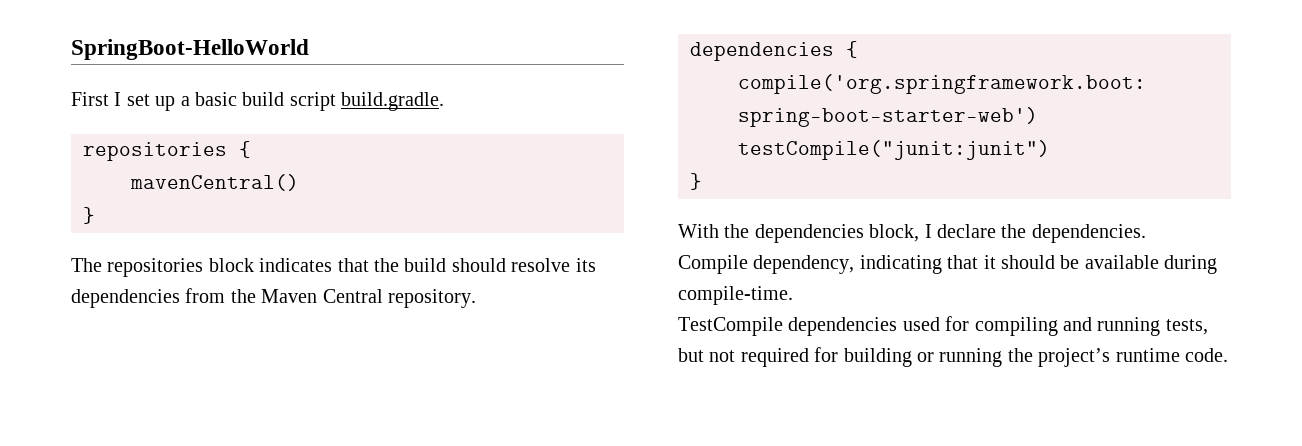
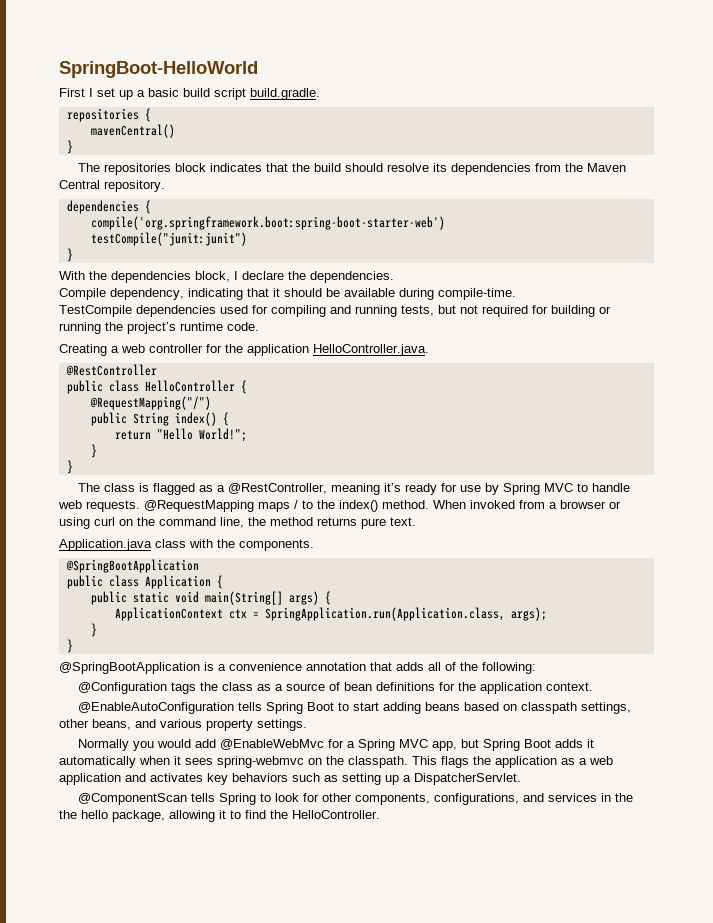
+ Creating a web controller for the application HelloController.java.
+ @RestController
+ public class HelloController {
+ @RequestMapping("/")
+ public String index() {
+ return "Hello World!";
+ }
+ }
+ The class is flagged as a @RestController, meaning it’s ready for use by Spring MVC to handle web requests. @RequestMapping maps / to the index() method. When invoked from a browser or using curl on the command line, the method returns pure text.
+ Application.java class with the components.
+ @SpringBootApplication
+ public class Application {
+ public static void main(String[] args) {
+ ApplicationContext ctx = SpringApplication.run(Application.class, args);
+ }
+ }
+ @SpringBootApplication is a convenience annotation that adds all of the following:
+ @Configuration tags the class as a source of bean definitions for the application context.
+ @EnableAutoConfiguration tells Spring Boot to start adding beans based on classpath settings, other beans, and various property settings.
+ Normally you would add @EnableWebMvc for a Spring MVC app, but Spring Boot adds it automatically when it sees spring-webmvc on the classpath. This flags the application as a web application and activates key behaviors such as setting up a DispatcherServlet.
+ @ComponentScan tells Spring to look for other components, configurations, and services in the the hello package, allowing it to find the HelloController.

